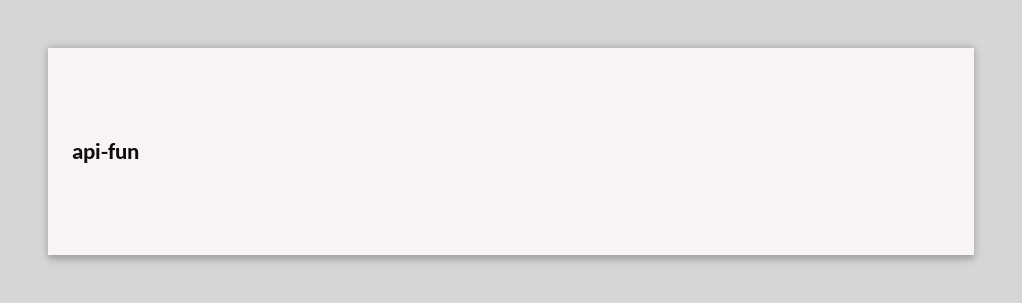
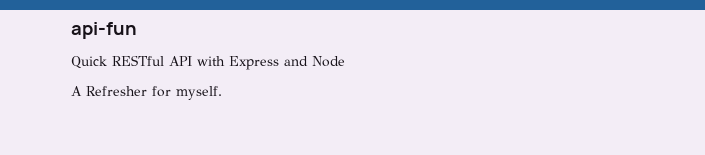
+ Quick RESTful API with Express and Node
+ A Refresher for myself.

